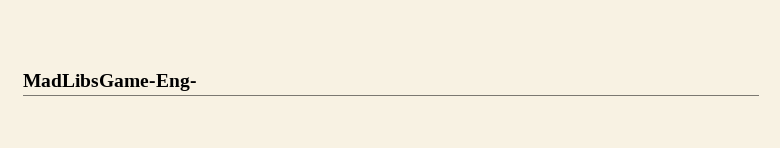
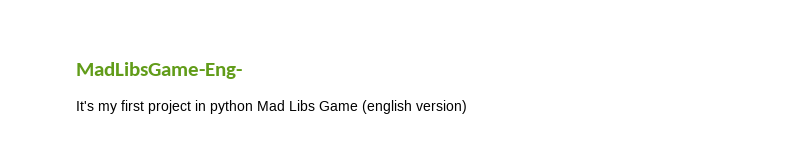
+ It's my first project in python Mad Libs Game (english version)

